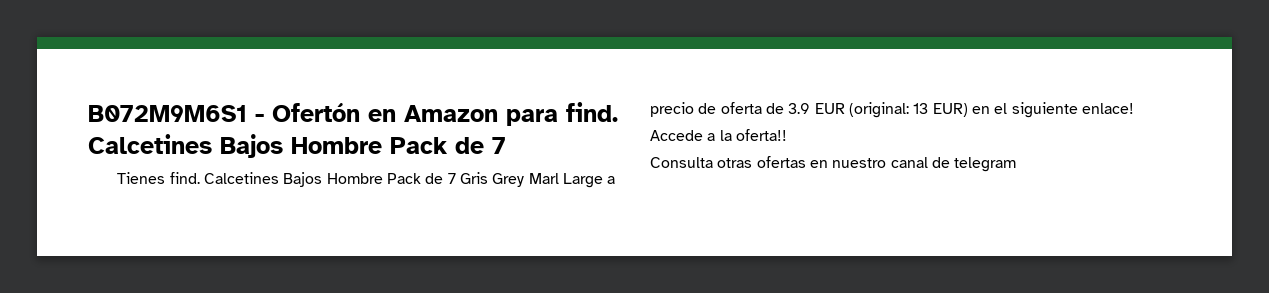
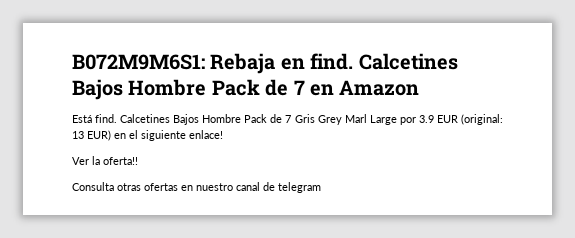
- B072M9M6S1 - Ofertón en Amazon para find. Calcetines Bajos Hombre Pack de 7
- Tienes find.
+ B072M9M6S1: Rebaja en find. Calcetines Bajos Hombre Pack de 7 en Amazon
+ Está find.
- Calcetines Bajos Hombre Pack de 7 Gris Grey Marl Large a precio de oferta de 3.9 EUR (original: 13 EUR) en el siguiente enlace!
+ Calcetines Bajos Hombre Pack de 7 Gris Grey Marl Large por 3.9 EUR (original: 13 EUR) en el siguiente enlace!
- Accede a la oferta!!
+ Ver la oferta!!

